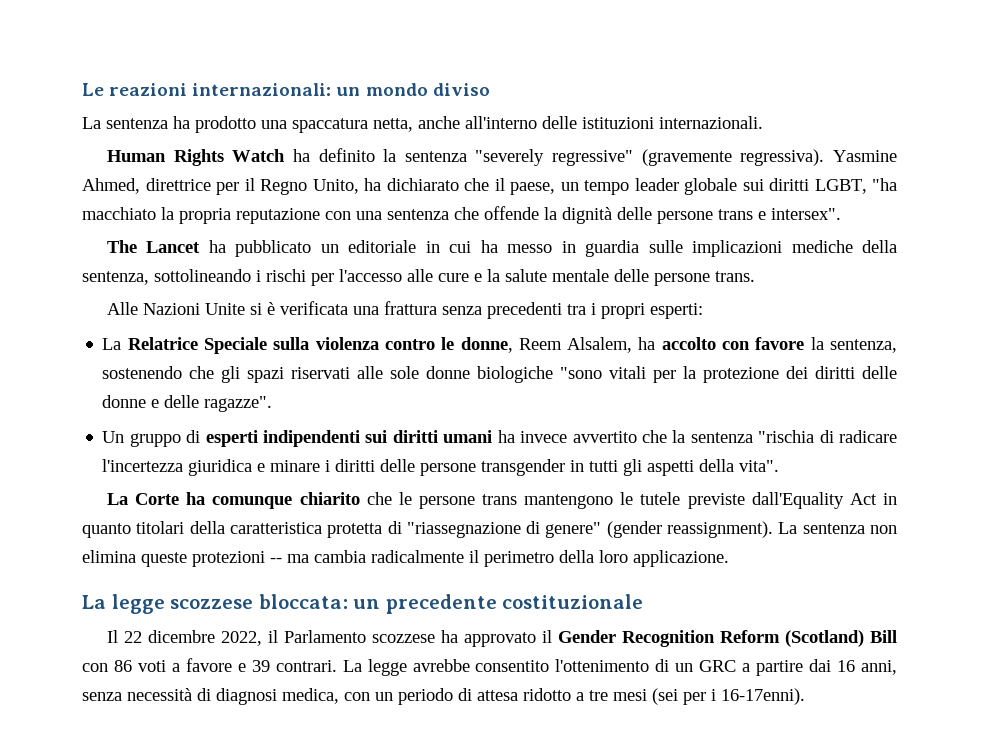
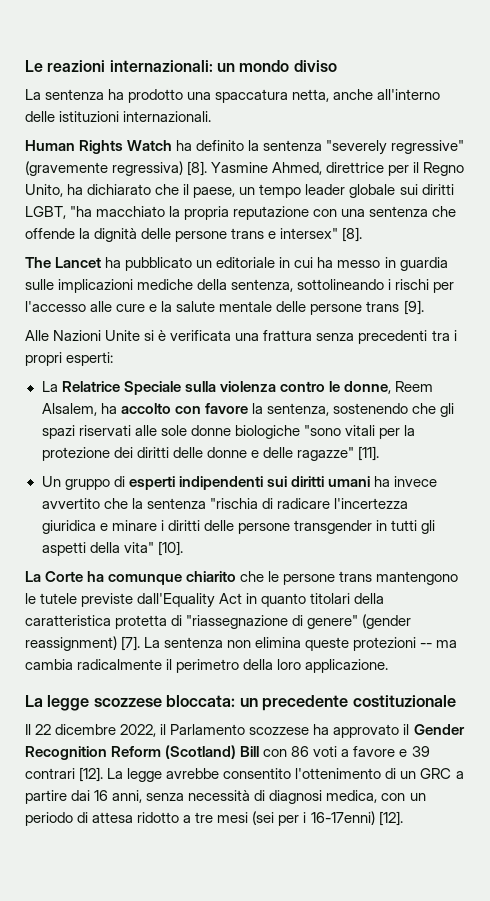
- Human Rights Watch ha definito la sentenza "severely regressive" (gravemente regressiva).
+ Human Rights Watch ha definito la sentenza "severely regressive" (gravemente regressiva) [8].
- Yasmine Ahmed, direttrice per il Regno Unito, ha dichiarato che il paese, un tempo leader globale sui diritti LGBT, "ha macchiato la propria reputazione con una sentenza che offende la dignità delle persone trans e intersex".
+ Yasmine Ahmed, direttrice per il Regno Unito, ha dichiarato che il paese, un tempo leader globale sui diritti LGBT, "ha macchiato la propria reputazione con una sentenza che offende la dignità delle persone trans e intersex" [8].
- The Lancet ha pubblicato un editoriale in cui ha messo in guardia sulle implicazioni mediche della sentenza, sottolineando i rischi per l'accesso alle cure e la salute mentale delle persone trans.
+ The Lancet ha pubblicato un editoriale in cui ha messo in guardia sulle implicazioni mediche della sentenza, sottolineando i rischi per l'accesso alle cure e la salute mentale delle persone trans [9].
- La Relatrice Speciale sulla violenza contro le donne, Reem Alsalem, ha accolto con favore la sentenza, sostenendo che gli spazi riservati alle sole donne biologiche "sono vitali per la protezione dei diritti delle donne e delle ragazze".
+ La Relatrice Speciale sulla violenza contro le donne, Reem Alsalem, ha accolto con favore la sentenza, sostenendo che gli spazi riservati alle sole donne biologiche "sono vitali per la protezione dei diritti delle donne e delle ragazze" [11].
- Un gruppo di esperti indipendenti sui diritti umani ha invece avvertito che la sentenza "rischia di radicare l'incertezza giuridica e minare i diritti delle persone transgender in tutti gli aspetti della vita".
+ Un gruppo di esperti indipendenti sui diritti umani ha invece avvertito che la sentenza "rischia di radicare l'incertezza giuridica e minare i diritti delle persone transgender in tutti gli aspetti della vita" [10].
- La Corte ha comunque chiarito che le persone trans mantengono le tutele previste dall'Equality Act in quanto titolari della caratteristica protetta di "riassegnazione di genere" (gender reassignment).
+ La Corte ha comunque chiarito che le persone trans mantengono le tutele previste dall'Equality Act in quanto titolari della caratteristica protetta di "riassegnazione di genere" (gender reassignment) [7].
- Il 22 dicembre 2022, il Parlamento scozzese ha approvato il Gender Recognition Reform (Scotland) Bill con 86 voti a favore e 39 contrari.
+ Il 22 dicembre 2022, il Parlamento scozzese ha approvato il Gender Recognition Reform (Scotland) Bill con 86 voti a favore e 39 contrari [12].
- La legge avrebbe consentito l'ottenimento di un GRC a partire dai 16 anni, senza necessità di diagnosi medica, con un periodo di attesa ridotto a tre mesi (sei per i 16-17enni).
+ La legge avrebbe consentito l'ottenimento di un GRC a partire dai 16 anni, senza necessità di diagnosi medica, con un periodo di attesa ridotto a tre mesi (sei per i 16-17enni) [12].

